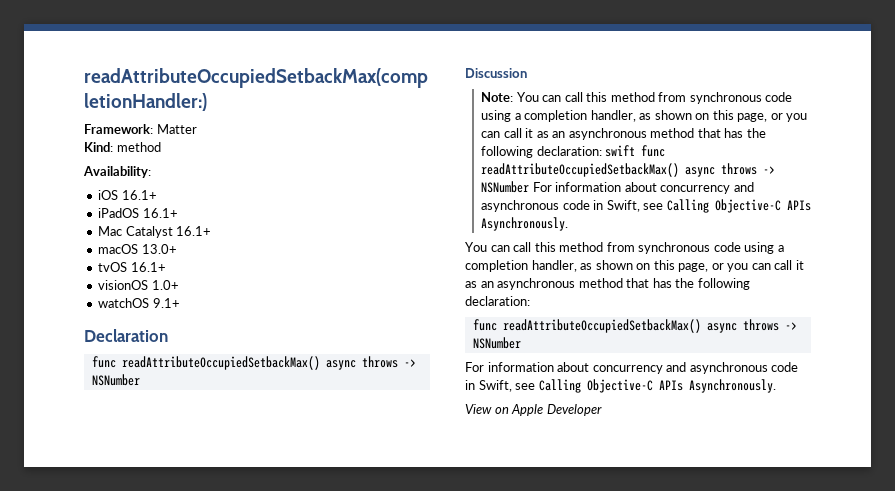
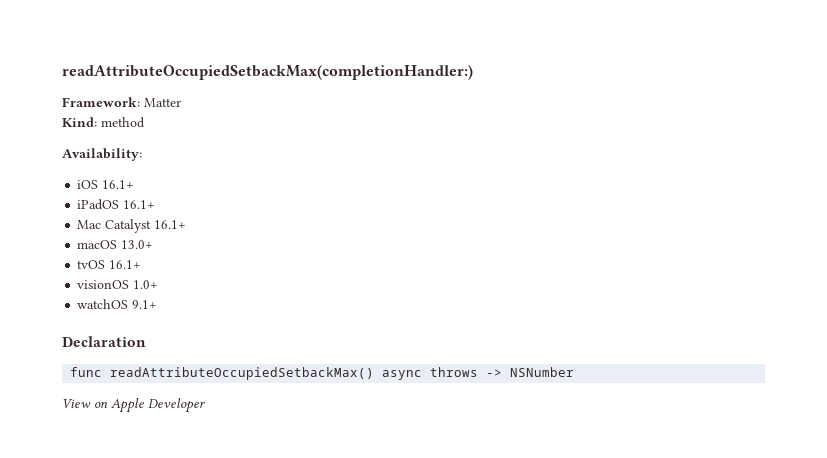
- Discussion
- Note: You can call this method from synchronous code using a completion handler, as shown on this page, or you can call it as an asynchronous method that has the following declaration: swift func readAttributeOccupiedSetbackMax() async throws -> NSNumber For information about concurrency and asynchronous code in Swift, see Calling Objective-C APIs Asynchronously.
- You can call this method from synchronous code using a completion handler, as shown on this page, or you can call it as an asynchronous method that has the following declaration:
- func readAttributeOccupiedSetbackMax() async throws -> NSNumber
- For information about concurrency and asynchronous code in Swift, see Calling Objective-C APIs Asynchronously.

